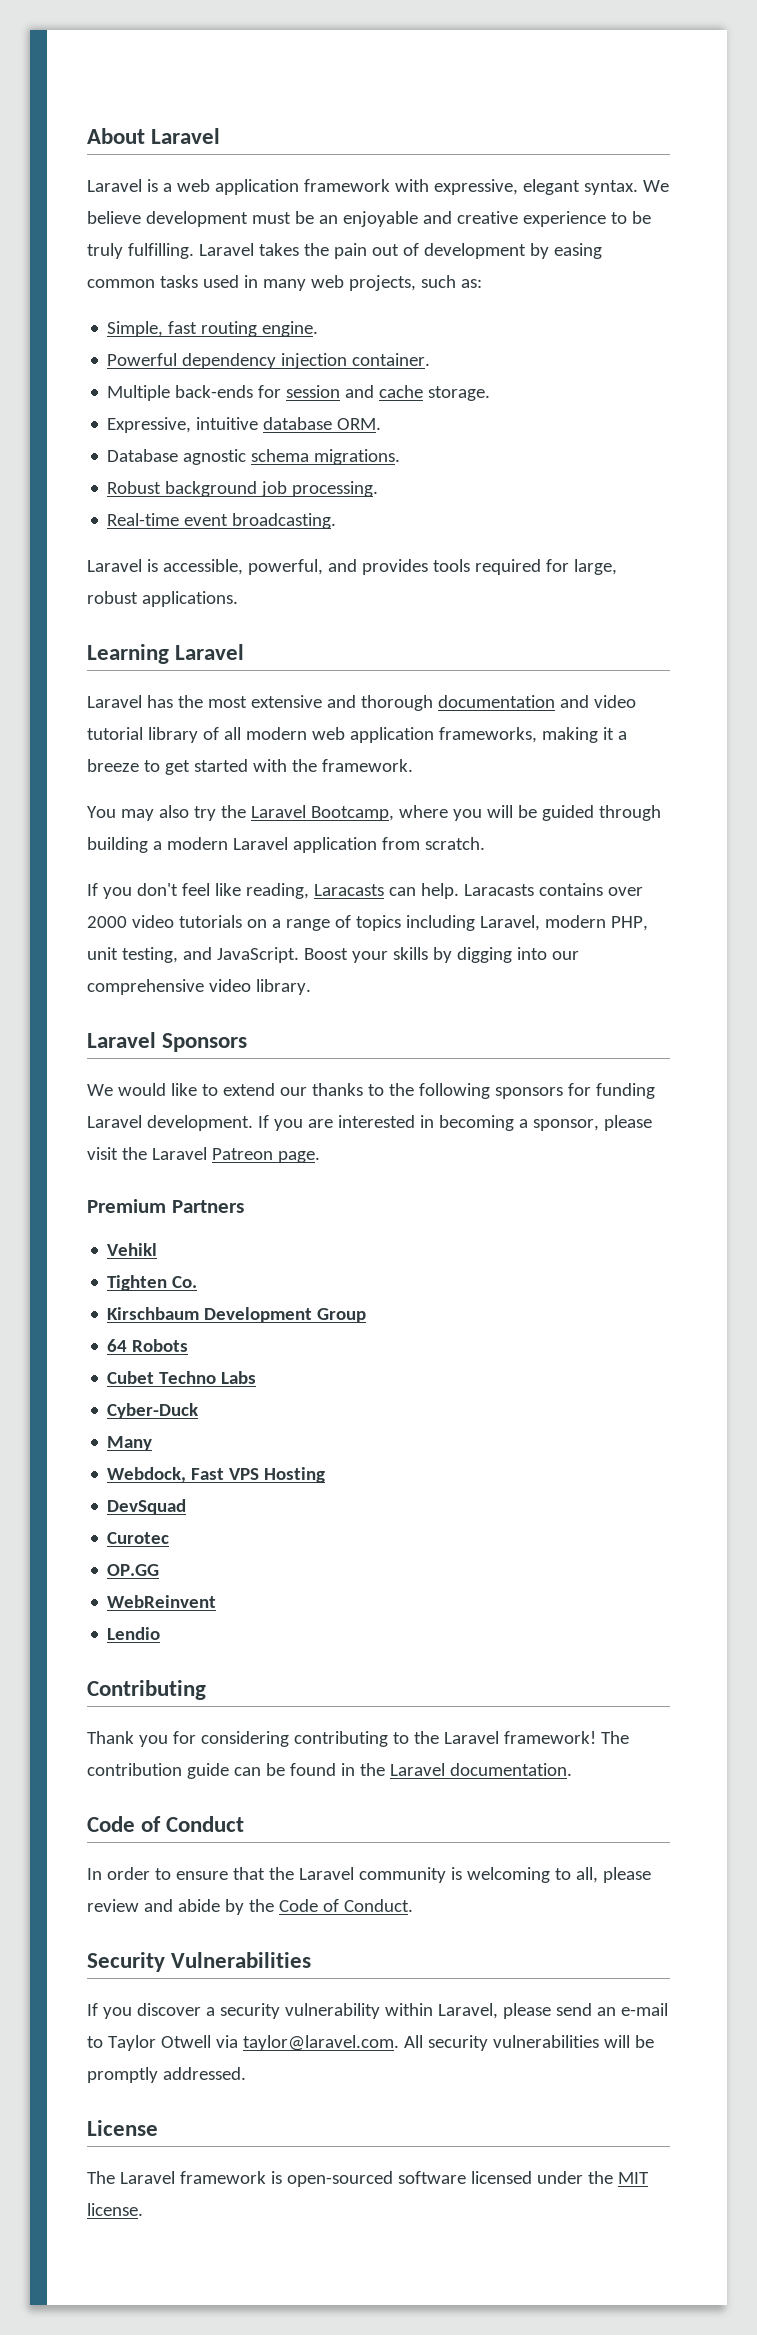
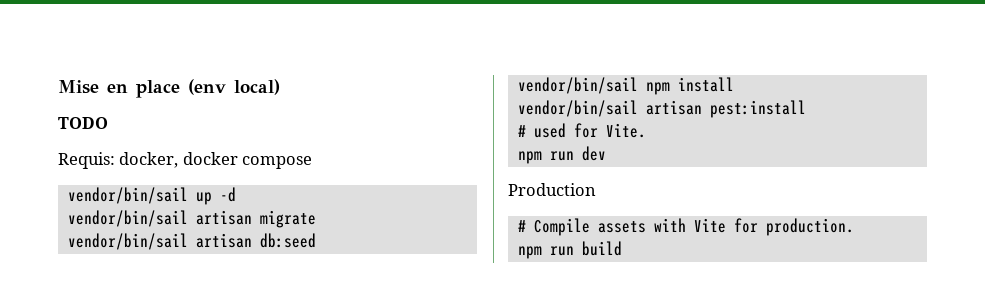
- About Laravel
- Laravel is a web application framework with expressive, elegant syntax. We believe development must be an enjoyable and creative experience to be truly fulfilling. Laravel takes the pain out of development by easing common tasks used in many web projects, such as:
- Simple, fast routing engine.
- Powerful dependency injection container.
- Multiple back-ends for session and cache storage.
- Expressive, intuitive database ORM.
- Database agnostic schema migrations.
- Robust background job processing.
- Real-time event broadcasting.
- Laravel is accessible, powerful, and provides tools required for large, robust applications.
- Learning Laravel
- Laravel has the most extensive and thorough documentation and video tutorial library of all modern web application frameworks, making it a breeze to get started with the framework.
- You may also try the Laravel Bootcamp, where you will be guided through building a modern Laravel application from scratch.
- If you don't feel like reading, Laracasts can help. Laracasts contains over 2000 video tutorials on a range of topics including Laravel, modern PHP, unit testing, and JavaScript. Boost your skills by digging into our comprehensive video library.
- Laravel Sponsors
- We would like to extend our thanks to the following sponsors for funding Laravel development. If you are interested in becoming a sponsor, please visit the Laravel Patreon page.
- Premium Partners
- Vehikl
- Tighten Co.
- Kirschbaum Development Group
- 64 Robots
- Cubet Techno Labs
- Cyber-Duck
- Many
- Webdock, Fast VPS Hosting
- DevSquad
- Curotec
- OP.GG
- WebReinvent
- Lendio
- Contributing
- Thank you for considering contributing to the Laravel framework! The contribution guide can be found in the Laravel documentation.
- Code of Conduct
- In order to ensure that the Laravel community is welcoming to all, please review and abide by the Code of Conduct.
- Security Vulnerabilities
- If you discover a security vulnerability within Laravel, please send an e-mail to Taylor Otwell via taylor@laravel.com. All security vulnerabilities will be promptly addressed.
- License
- The Laravel framework is open-sourced software licensed under the MIT license.
+ Mise en place (env local)
+ TODO
+ Requis: docker, docker compose
+ vendor/bin/sail up -d
+ vendor/bin/sail artisan migrate
+ vendor/bin/sail artisan db:seed
+ vendor/bin/sail npm install
+ vendor/bin/sail artisan pest:install
+ # used for Vite.
+ npm run dev
+ Production
+ # Compile assets with Vite for production.
+ npm run build

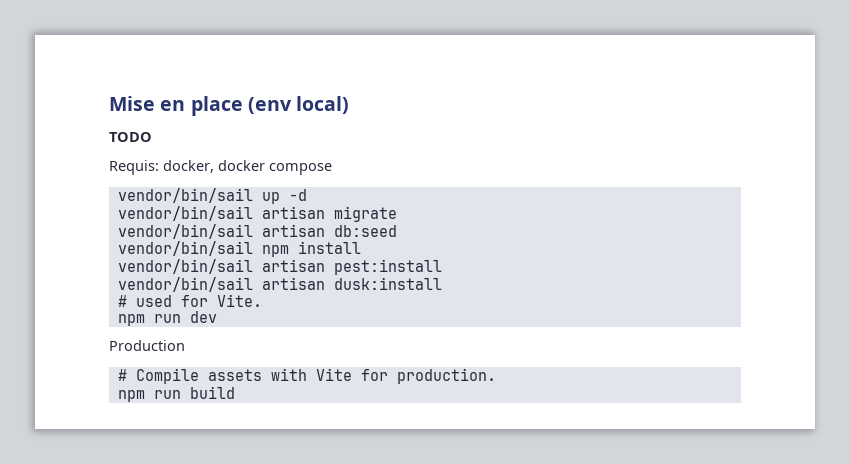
+ vendor/bin/sail artisan dusk:install

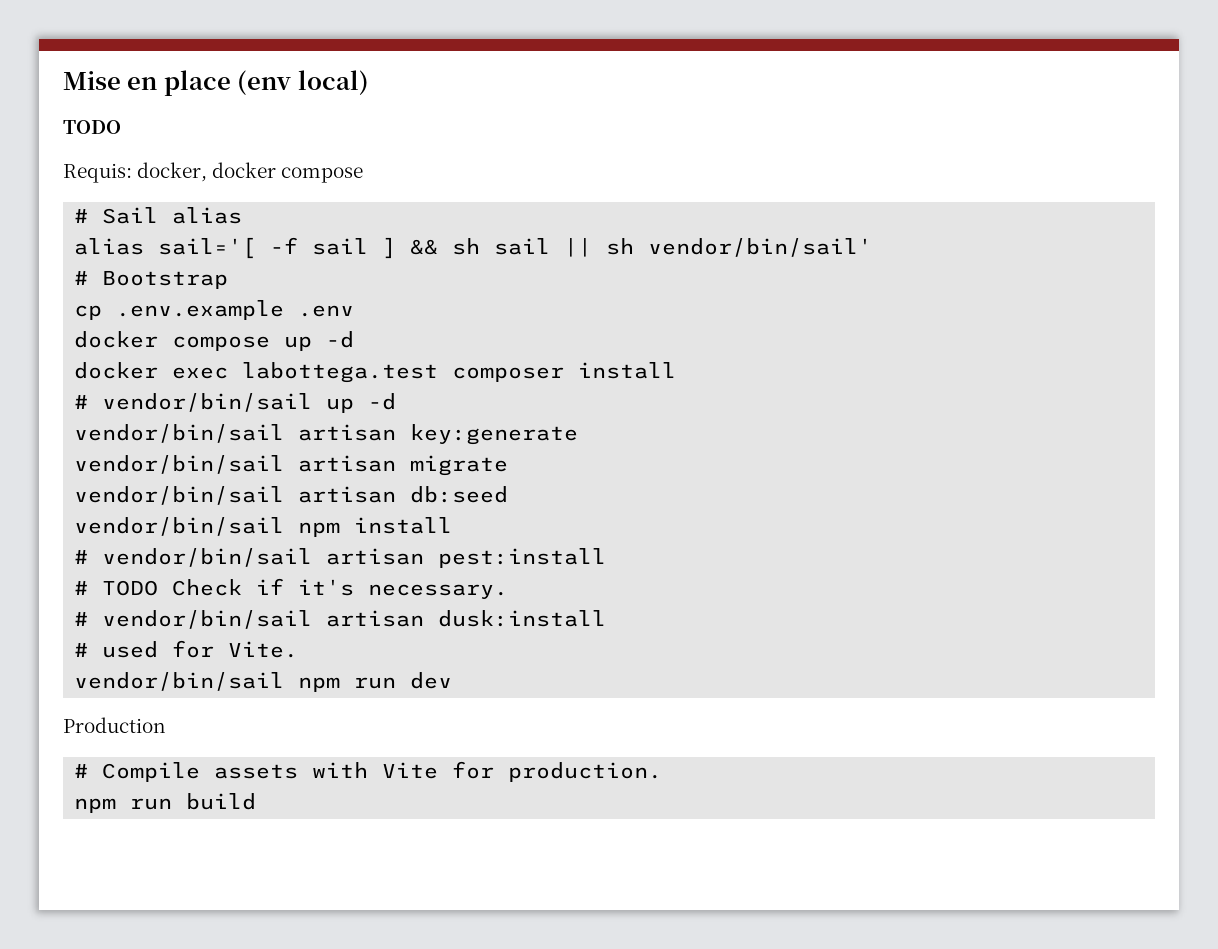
- vendor/bin/sail up -d
+ # Sail alias
+ alias sail='[ -f sail ] && sh sail || sh vendor/bin/sail'
+ # Bootstrap
+ cp .env.example .env
+ docker compose up -d
+ docker exec labottega.test composer install
+ # vendor/bin/sail up -d
+ vendor/bin/sail artisan key:generate
- vendor/bin/sail artisan pest:install
+ # vendor/bin/sail artisan pest:install
- vendor/bin/sail artisan dusk:install
+ # TODO Check if it's necessary.
+ # vendor/bin/sail artisan dusk:install
- npm run dev
+ vendor/bin/sail npm run dev

